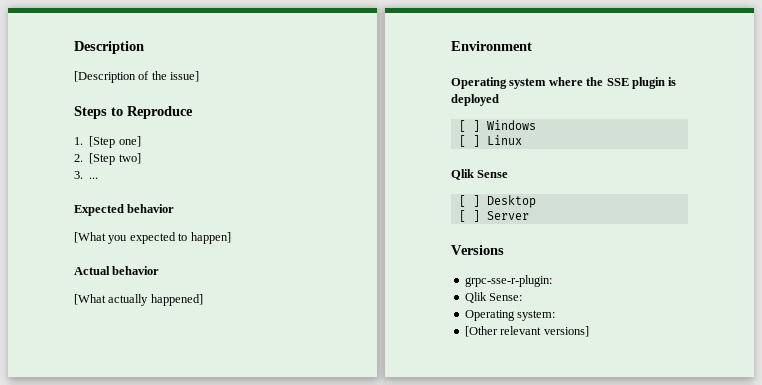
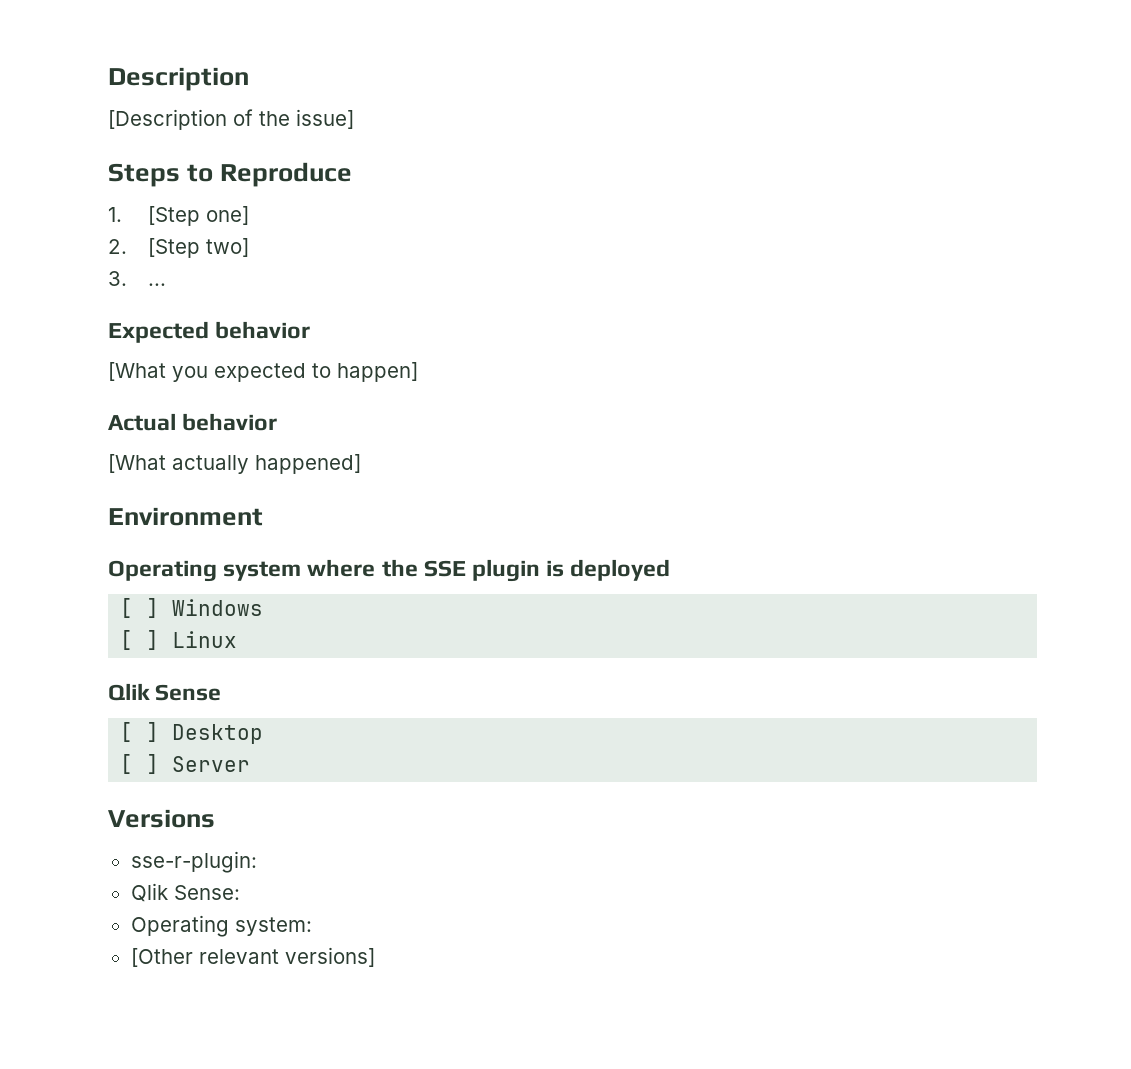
- grpc-sse-r-plugin:
+ sse-r-plugin:

